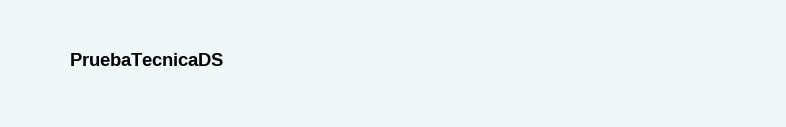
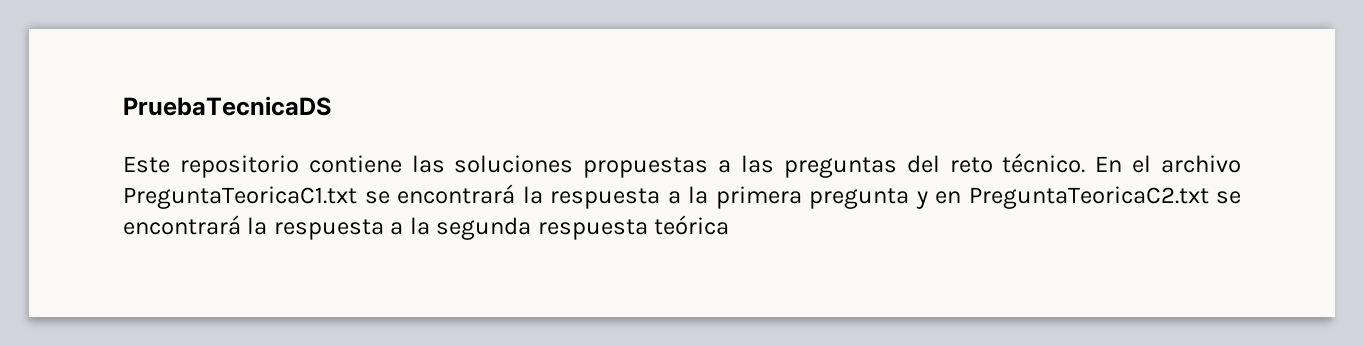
+ Este repositorio contiene las soluciones propuestas a las preguntas del reto técnico. En el archivo PreguntaTeoricaC1.txt se encontrará la respuesta a la primera pregunta y en PreguntaTeoricaC2.txt se encontrará la respuesta a la segunda respuesta teórica

